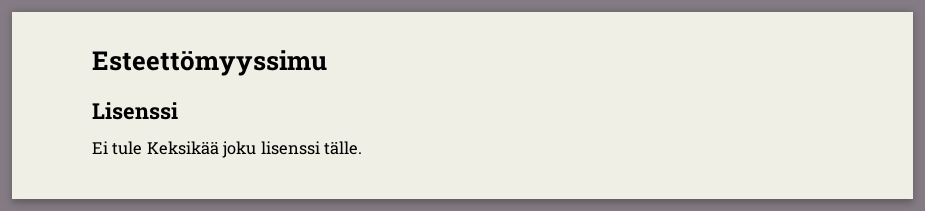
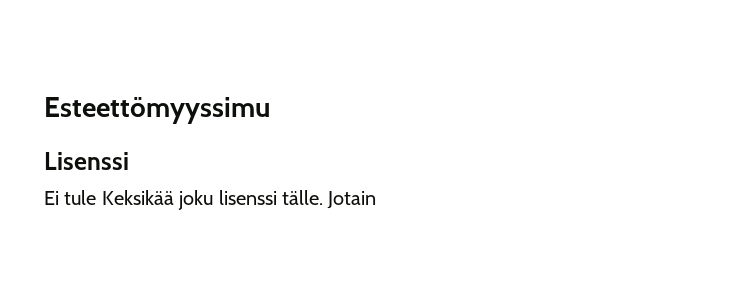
+ Jotain

